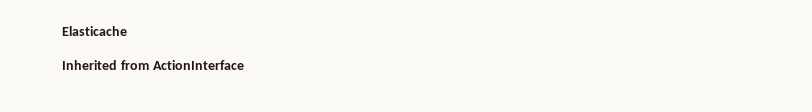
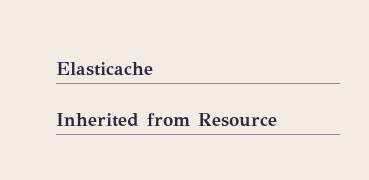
- Inherited from ActionInterface
+ Inherited from Resource

